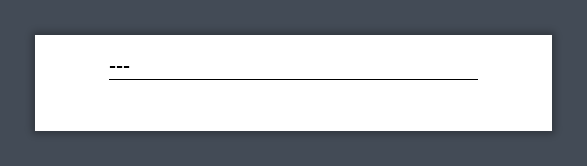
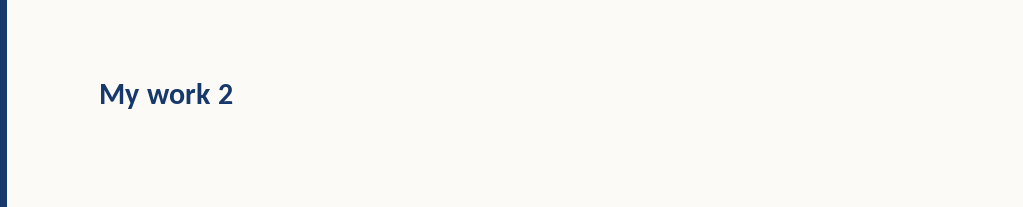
- ---
+ My work 2

